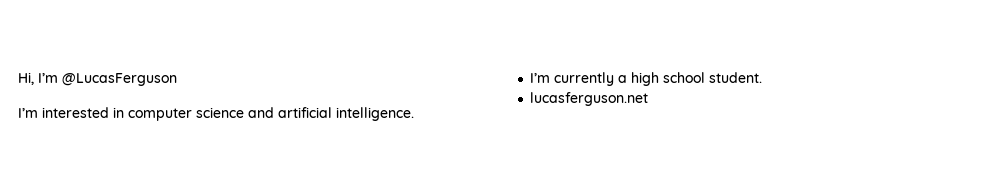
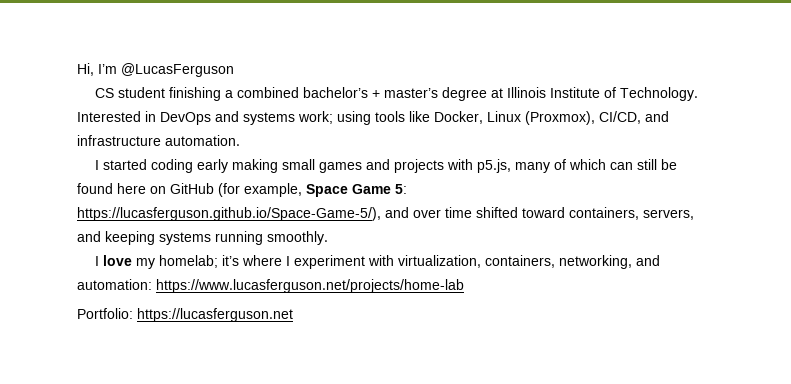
- I’m interested in computer science and artificial intelligence.
- I’m currently a high school student.
- lucasferguson.net
+ CS student finishing a combined bachelor’s + master’s degree at Illinois Institute of Technology. Interested in DevOps and systems work; using tools like Docker, Linux (Proxmox), CI/CD, and infrastructure automation.
+ I started coding early making small games and projects with p5.js, many of which can still be found here on GitHub (for example, Space Game 5: https://lucasferguson.github.io/Space-Game-5/), and over time shifted toward containers, servers, and keeping systems running smoothly.
+ I love my homelab; it’s where I experiment with virtualization, containers, networking, and automation: https://www.lucasferguson.net/projects/home-lab
+ Portfolio: https://lucasferguson.net

